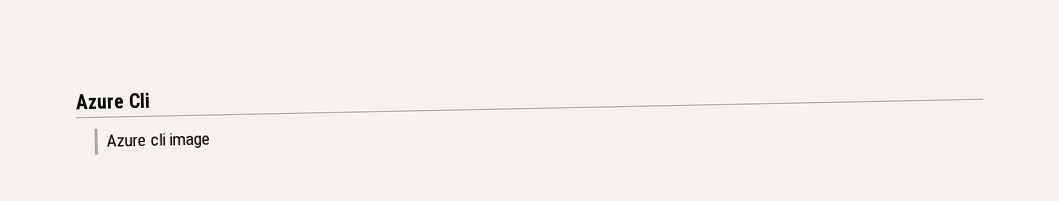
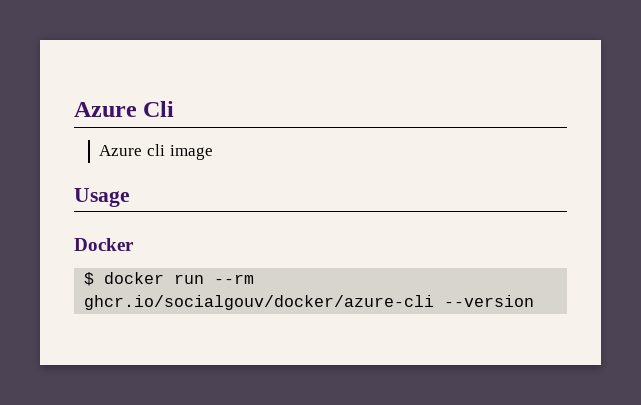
+ Usage
+ Docker
+ $ docker run --rm ghcr.io/socialgouv/docker/azure-cli --version

